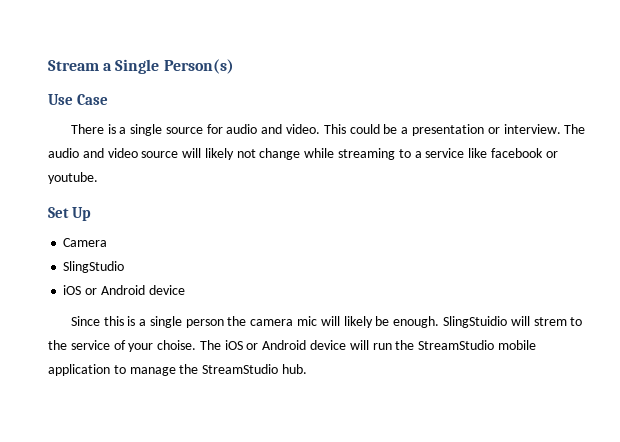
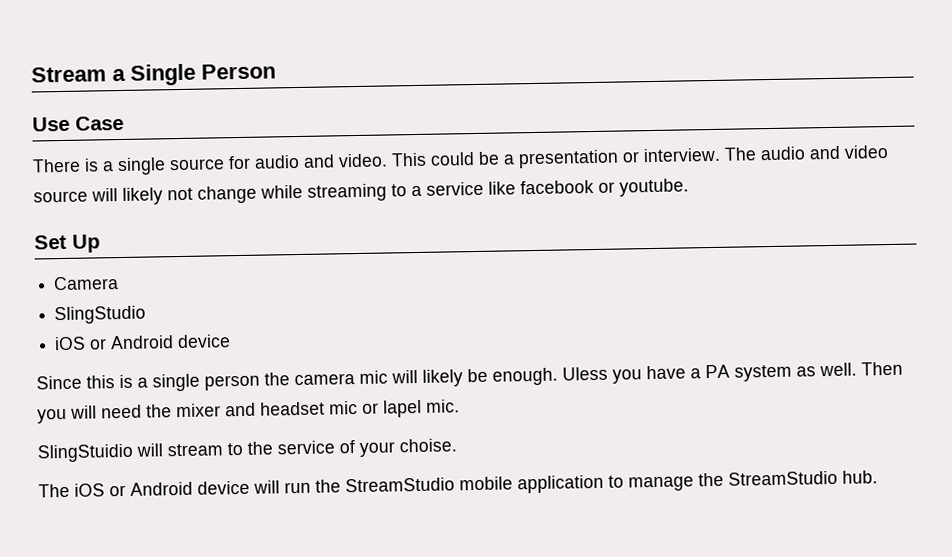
- Stream a Single Person(s)
+ Stream a Single Person
- Since this is a single person the camera mic will likely be enough. SlingStuidio will strem to the service of your choise. The iOS or Android device will run the StreamStudio mobile application to manage the StreamStudio hub.
+ Since this is a single person the camera mic will likely be enough. Uless you have a PA system as well. Then you will need the mixer and headset mic or lapel mic.
+ SlingStuidio will stream to the service of your choise.
+ The iOS or Android device will run the StreamStudio mobile application to manage the StreamStudio hub.

